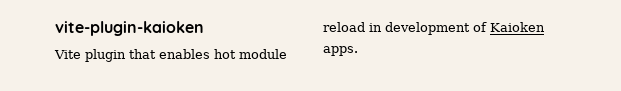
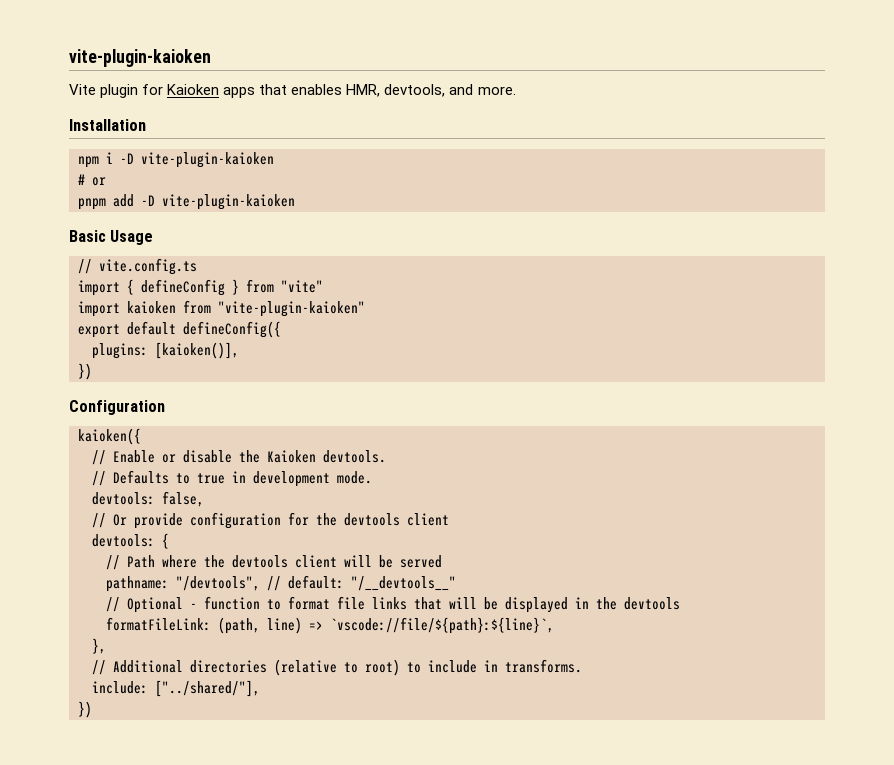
- Vite plugin that enables hot module reload in development of Kaioken apps.
+ Vite plugin for Kaioken apps that enables HMR, devtools, and more.
+ Installation
+ npm i -D vite-plugin-kaioken
+ # or
+ pnpm add -D vite-plugin-kaioken
+ Basic Usage
+ // vite.config.ts
+ import { defineConfig } from "vite"
+ import kaioken from "vite-plugin-kaioken"
+ export default defineConfig({
+ plugins: [kaioken()],
+ })
+ Configuration
+ kaioken({
+ // Enable or disable the Kaioken devtools.
+ // Defaults to true in development mode.
+ devtools: false,
+ // Or provide configuration for the devtools client
+ devtools: {
+ // Path where the devtools client will be served
+ pathname: "/devtools", // default: "/__devtools__"
+ // Optional - function to format file links that will be displayed in the devtools
+ formatFileLink: (path, line) => `vscode://file/${path}:${line}`,
+ },
+ // Additional directories (relative to root) to include in transforms.
+ include: ["../shared/"],
+ })

